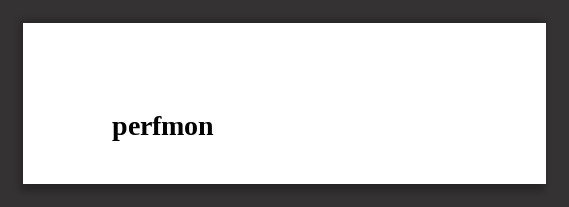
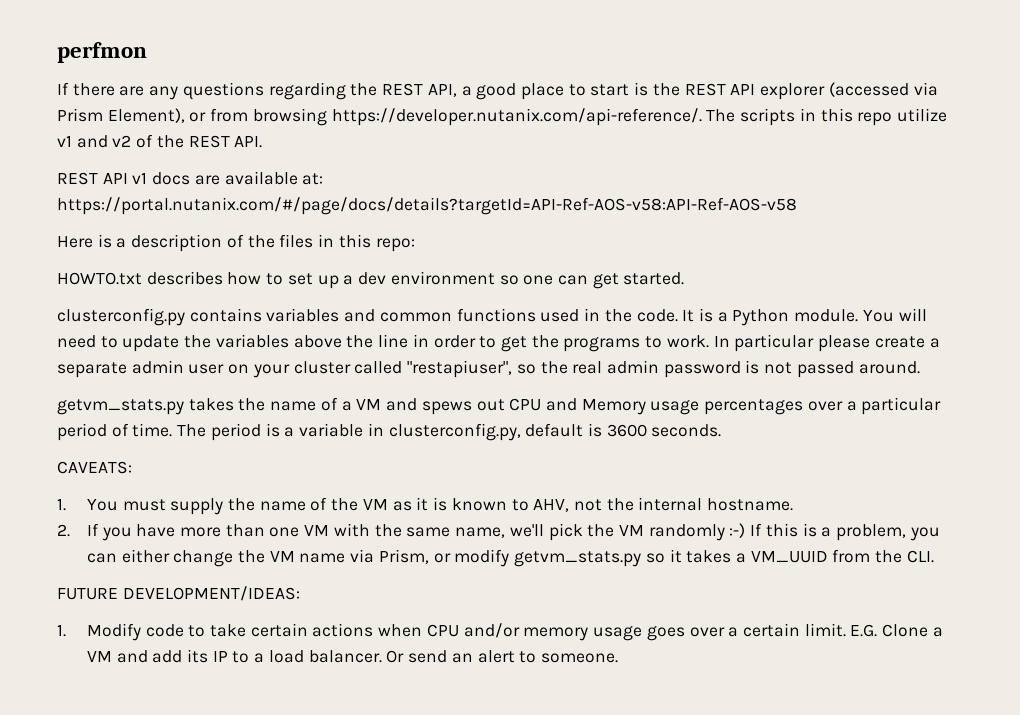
+ If there are any questions regarding the REST API, a good place to start is the REST API explorer (accessed via Prism Element), or from browsing https://developer.nutanix.com/api-reference/. The scripts in this repo utilize v1 and v2 of the REST API.
+ REST API v1 docs are available at: https://portal.nutanix.com/#/page/docs/details?targetId=API-Ref-AOS-v58:API-Ref-AOS-v58
+ Here is a description of the files in this repo:
+ HOWTO.txt describes how to set up a dev environment so one can get started.
+ clusterconfig.py contains variables and common functions used in the code. It is a Python module. You will need to update the variables above the line in order to get the programs to work. In particular please create a separate admin user on your cluster called "restapiuser", so the real admin password is not passed around.
+ getvm_stats.py takes the name of a VM and spews out CPU and Memory usage percentages over a particular period of time. The period is a variable in clusterconfig.py, default is 3600 seconds.
+ CAVEATS:
+ 1. You must supply the name of the VM as it is known to AHV, not the internal hostname.
+ 2. If you have more than one VM with the same name, we'll pick the VM randomly :-) If this is a problem, you can either change the VM name via Prism, or modify getvm_stats.py so it takes a VM_UUID from the CLI.
+ FUTURE DEVELOPMENT/IDEAS:
+ 1. Modify code to take certain actions when CPU and/or memory usage goes over a certain limit. E.G. Clone a VM and add its IP to a load balancer. Or send an alert to someone.

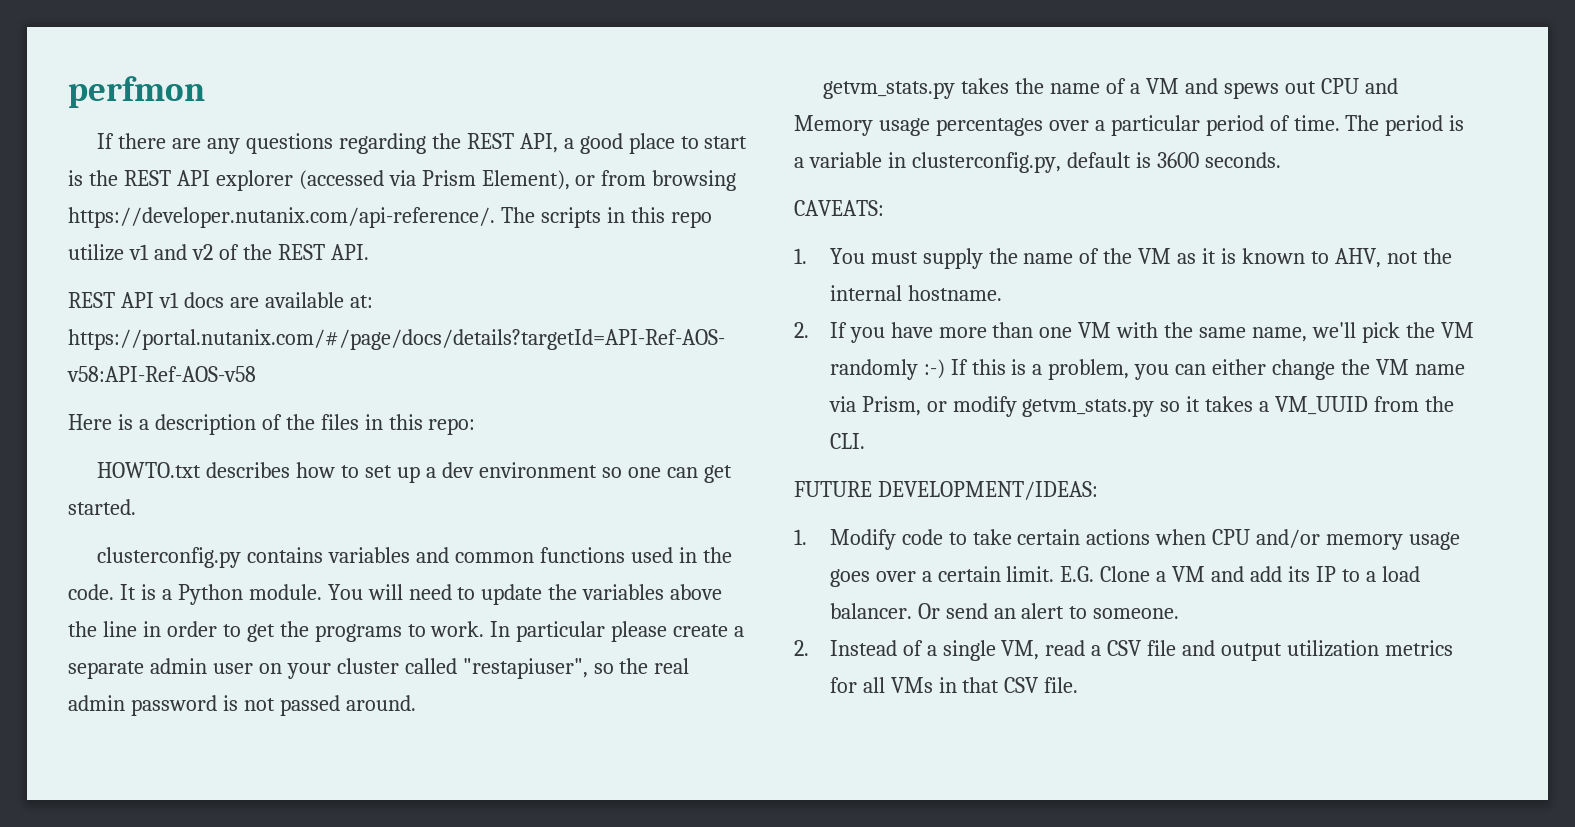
+ 2. Instead of a single VM, read a CSV file and output utilization metrics for all VMs in that CSV file.

